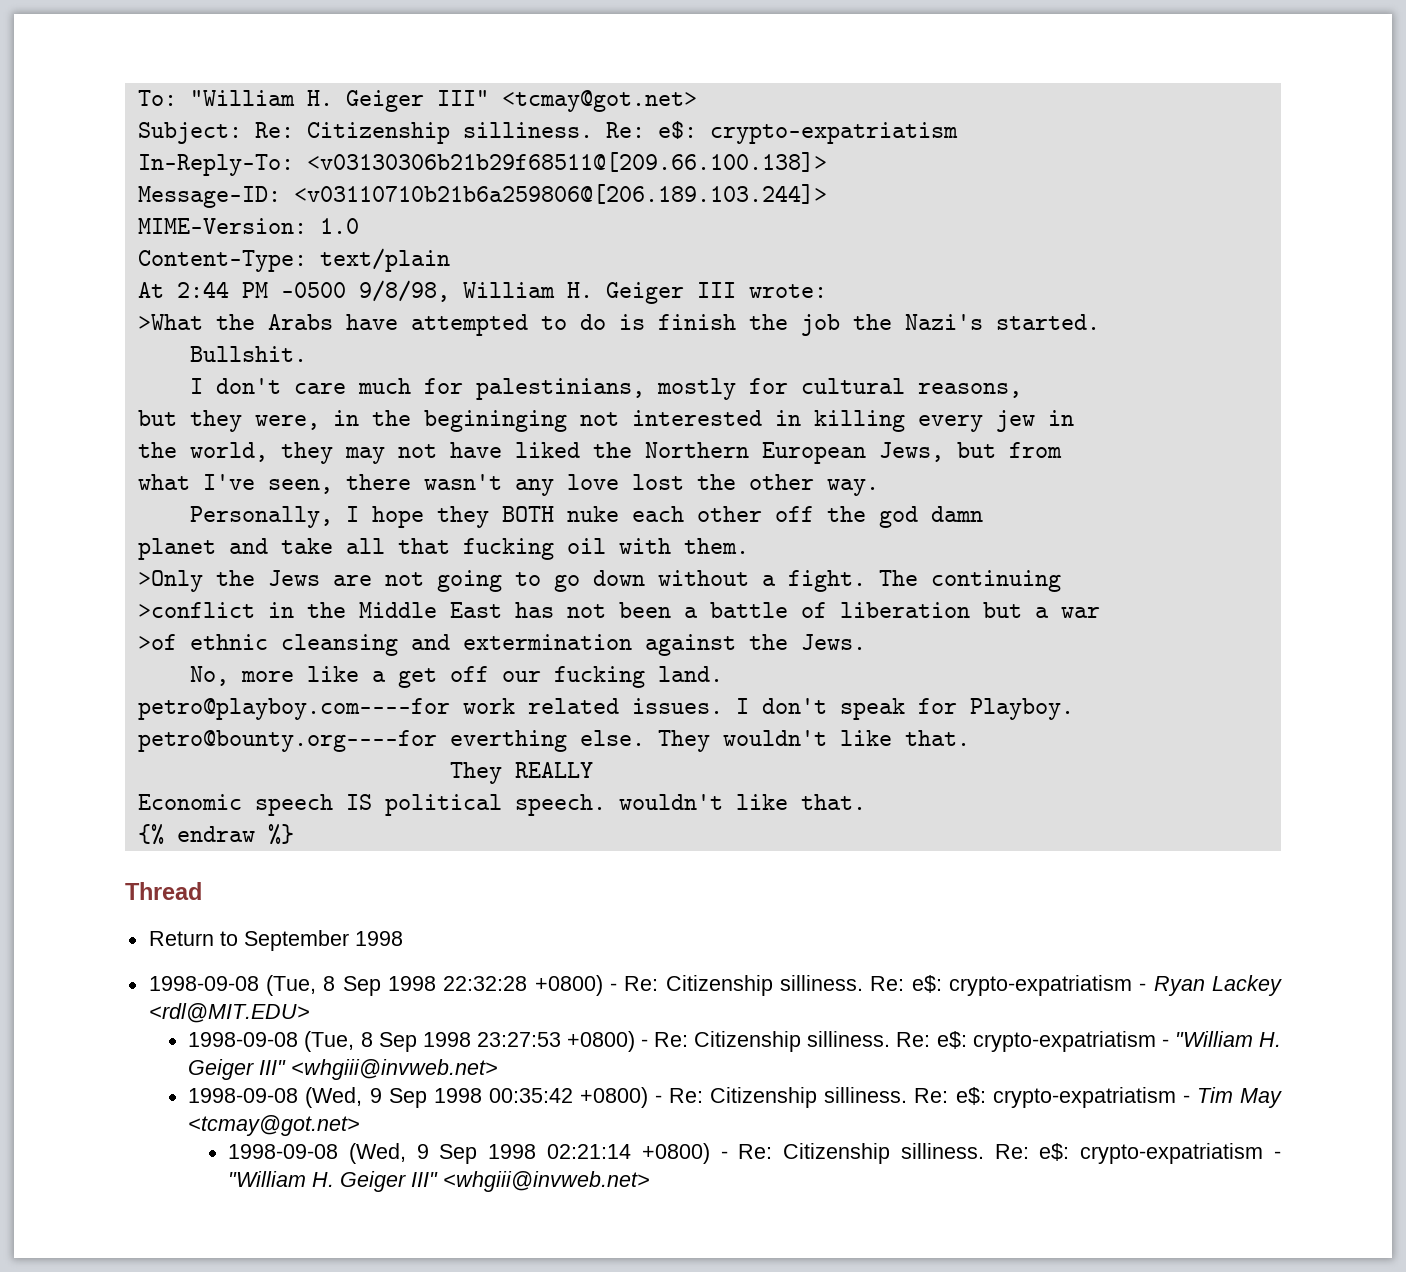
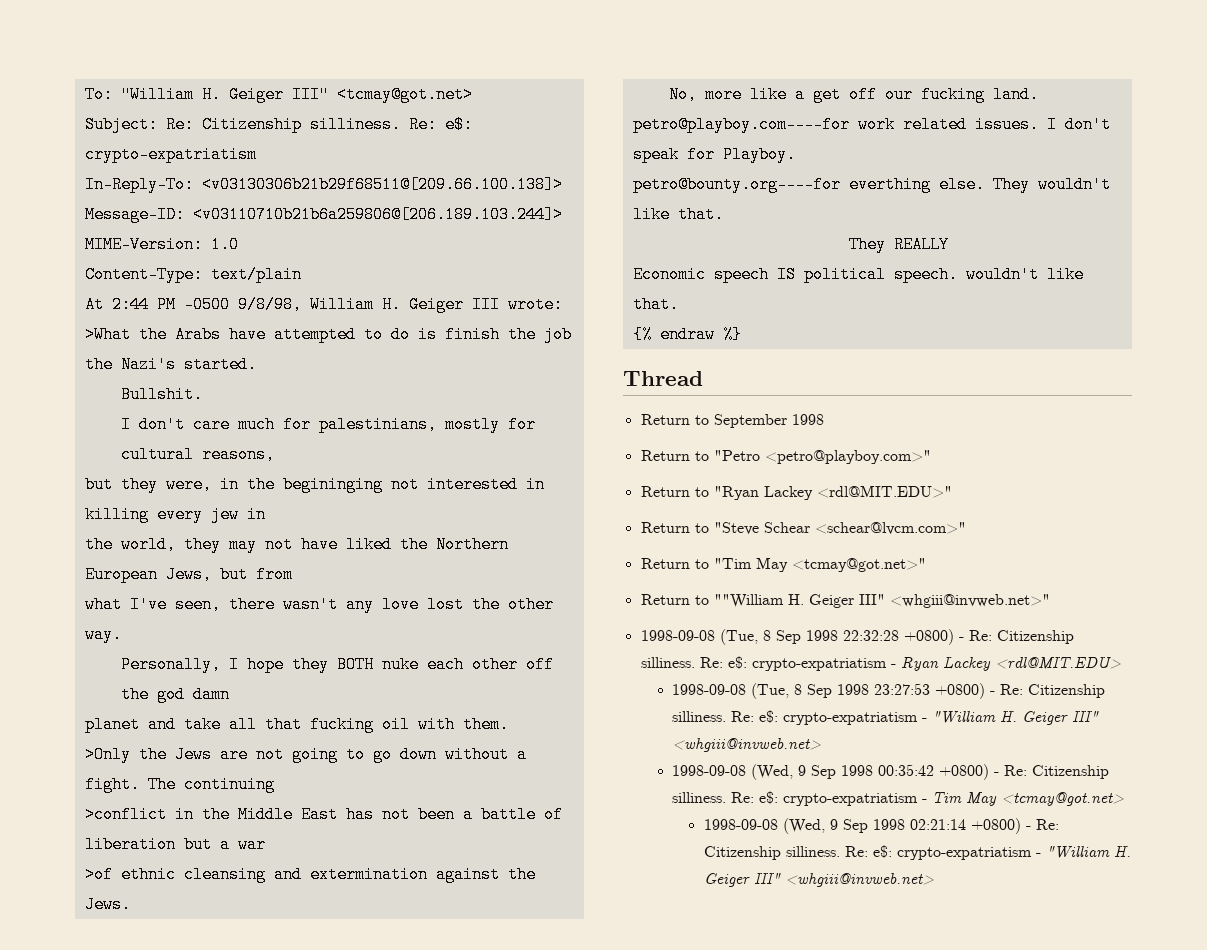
+ Return to "Petro <petro@playboy.com>"
+ Return to "Ryan Lackey <rdl@MIT.EDU>"
+ Return to "Steve Schear <schear@lvcm.com>"
+ Return to "Tim May <tcmay@got.net>"
+ Return to ""William H. Geiger III" <whgiii@invweb.net>"

